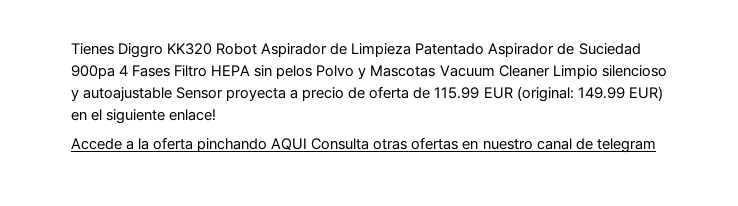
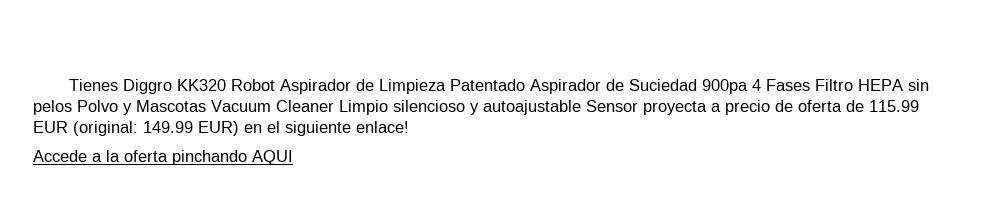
- Accede a la oferta pinchando AQUI Consulta otras ofertas en nuestro canal de telegram
+ Accede a la oferta pinchando AQUI

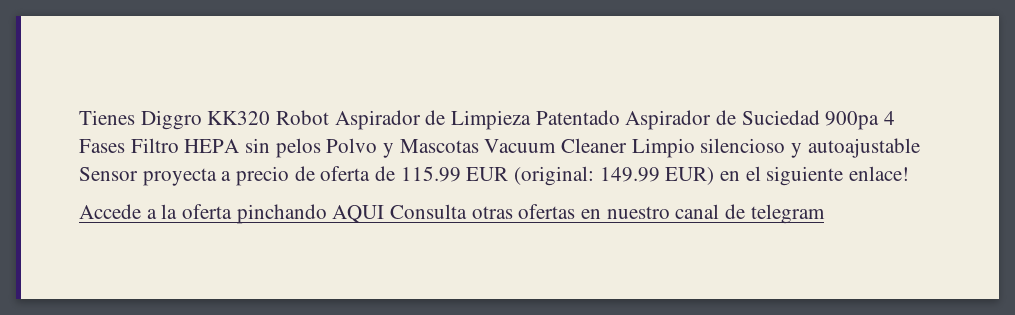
- Accede a la oferta pinchando AQUI
+ Accede a la oferta pinchando AQUI Consulta otras ofertas en nuestro canal de telegram

